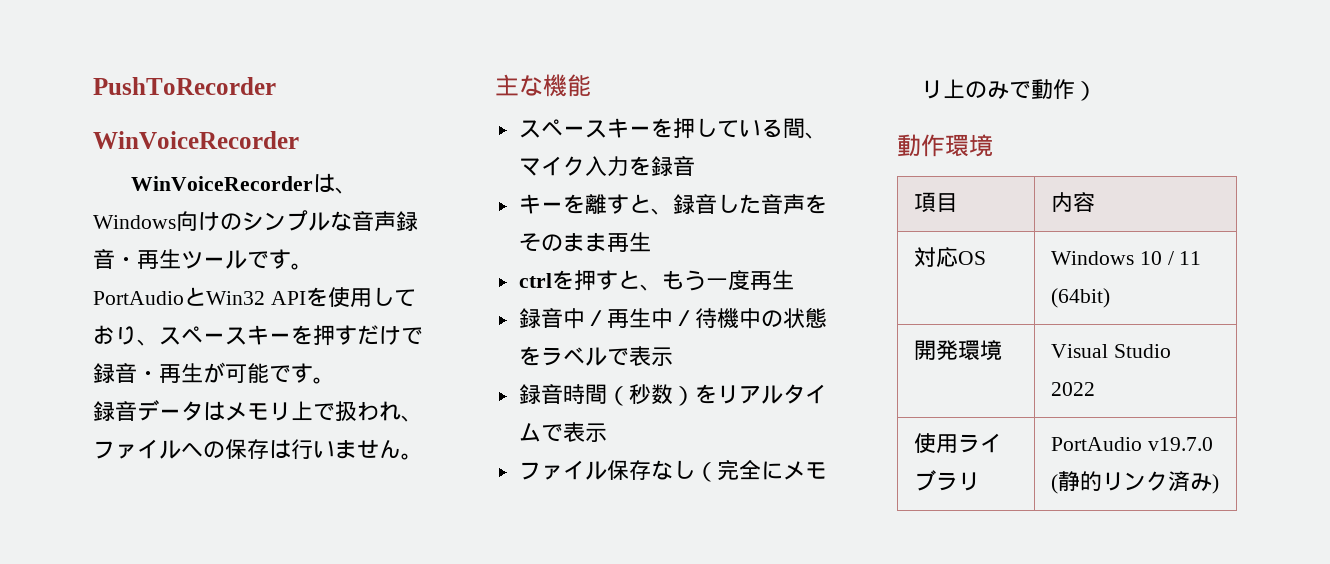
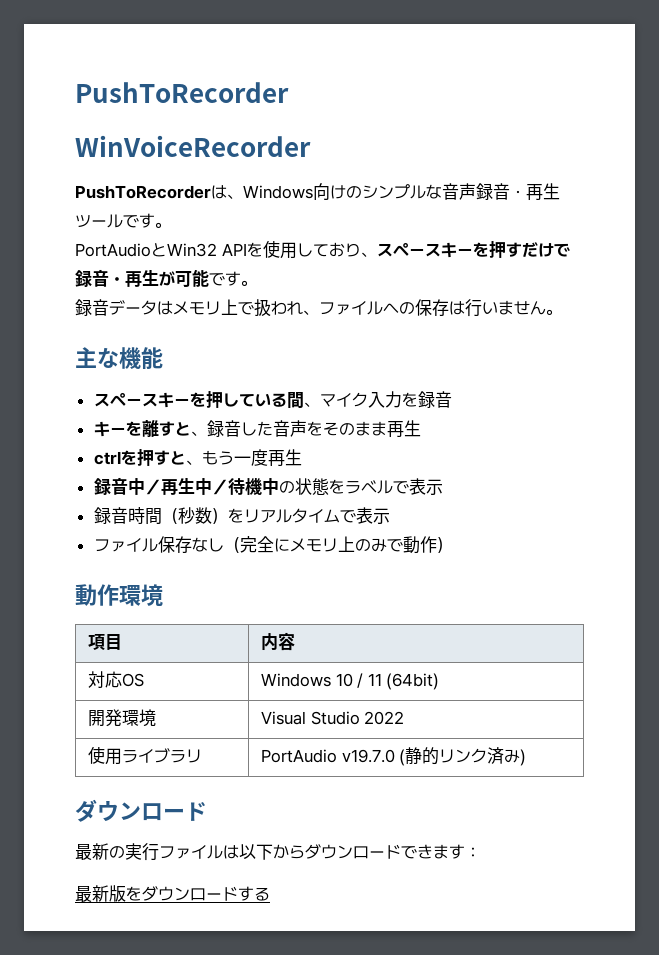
- WinVoiceRecorderは、Windows向けのシンプルな音声録音・再生ツールです。
+ PushToRecorderは、Windows向けのシンプルな音声録音・再生ツールです。
  使用ライブラリ | PortAudio v19.7.0 (静的リンク済み)
+ ダウンロード
+ 最新の実行ファイルは以下からダウンロードできます：
+ 最新版をダウンロードする

